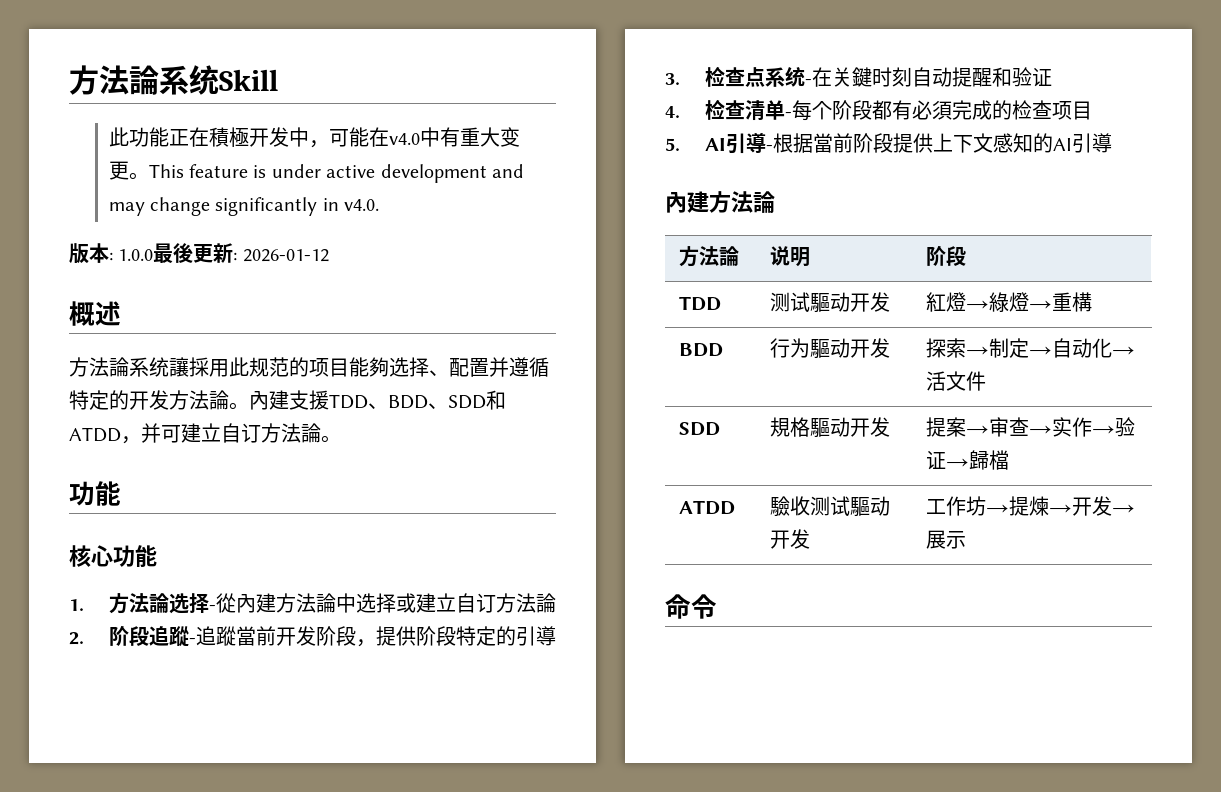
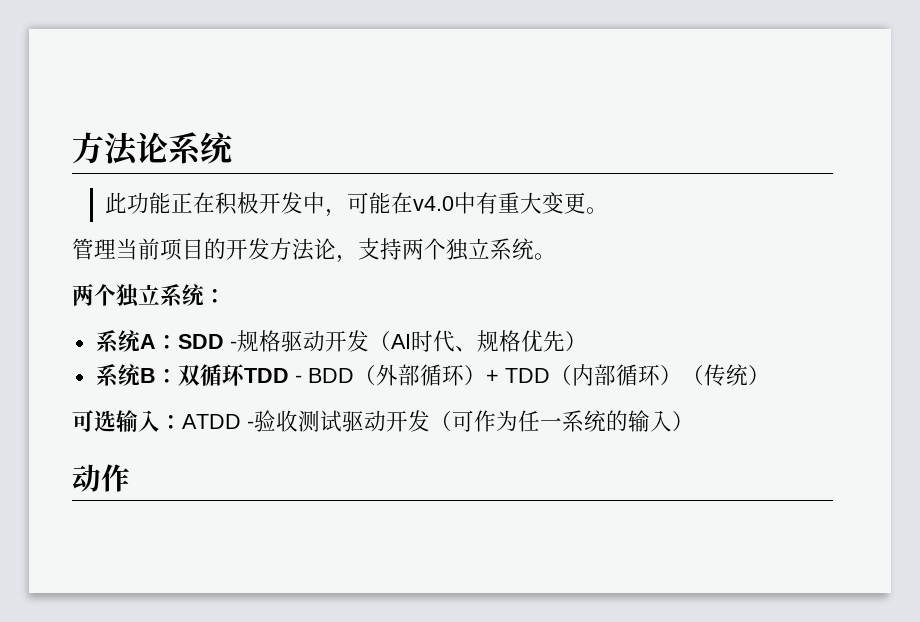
- 方法論系统Skill
+ 方法论系统
- 此功能正在積極开发中，可能在v4.0中有重大变更。This feature is under active development and may change significantly in v4.0.
- 版本: 1.0.0最後更新: 2026-01-12
- 概述
- 方法論系统讓採用此规范的项目能夠选择、配置并遵循特定的开发方法論。內建支援TDD、BDD、SDD和ATDD，并可建立自订方法論。
- 功能
- 核心功能
- 1.方法論选择-從內建方法論中选择或建立自订方法論
- 2.阶段追蹤-追蹤當前开发阶段，提供阶段特定的引導
- 3.检查点系统-在关鍵时刻自动提醒和验证
- 4.检查清单-每个阶段都有必須完成的检查项目
- 5. AI引導-根据當前阶段提供上下文感知的AI引導
- 內建方法論
- 方法論 | 说明 | 阶段
- TDD | 测试驅动开发 | 紅燈→綠燈→重構
- BDD | 行为驅动开发 | 探索→制定→自动化→活文件
- SDD | 規格驅动开发 | 提案→审查→实作→验证→歸檔
- ATDD | 驗收测试驅动开发 | 工作坊→提煉→开发→展示
- 命令
+ 此功能正在积极开发中，可能在v4.0中有重大变更。
+ 管理当前项目的开发方法论，支持两个独立系统。
+ 两个独立系统：
+ 系统A：SDD -规格驱动开发（AI时代、规格优先）
+ 系统B：双循环TDD - BDD（外部循环）+ TDD（内部循环）（传统）
+ 可选输入：ATDD -验收测试驱动开发（可作为任一系统的输入）
+ 动作

